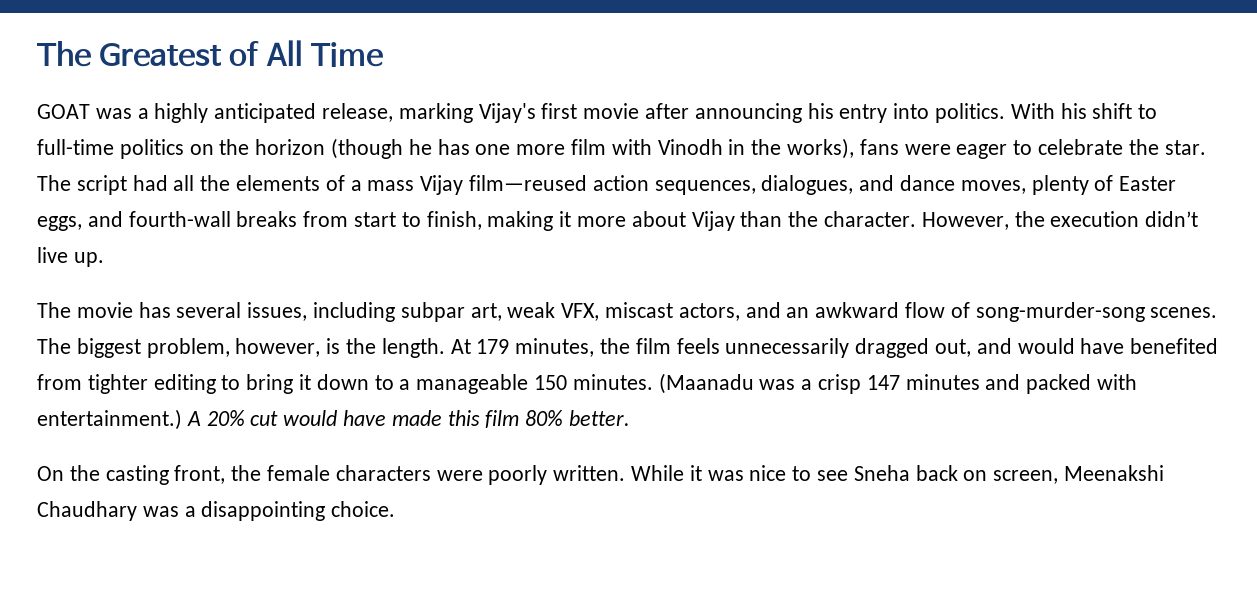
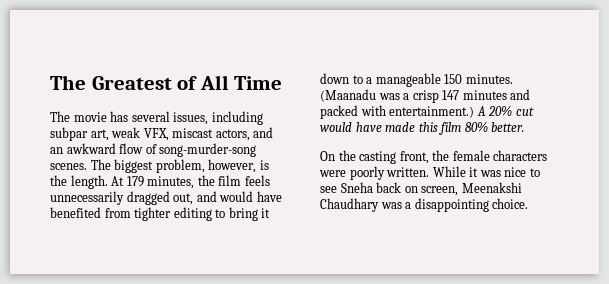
- GOAT was a highly anticipated release, marking Vijay's first movie after announcing his entry into politics. With his shift to full-time politics on the horizon (though he has one more film with Vinodh in the works), fans were eager to celebrate the star. The script had all the elements of a mass Vijay film—reused action sequences, dialogues, and dance moves, plenty of Easter eggs, and fourth-wall breaks from start to finish, making it more about Vijay than the character. However, the execution didn’t live up.

